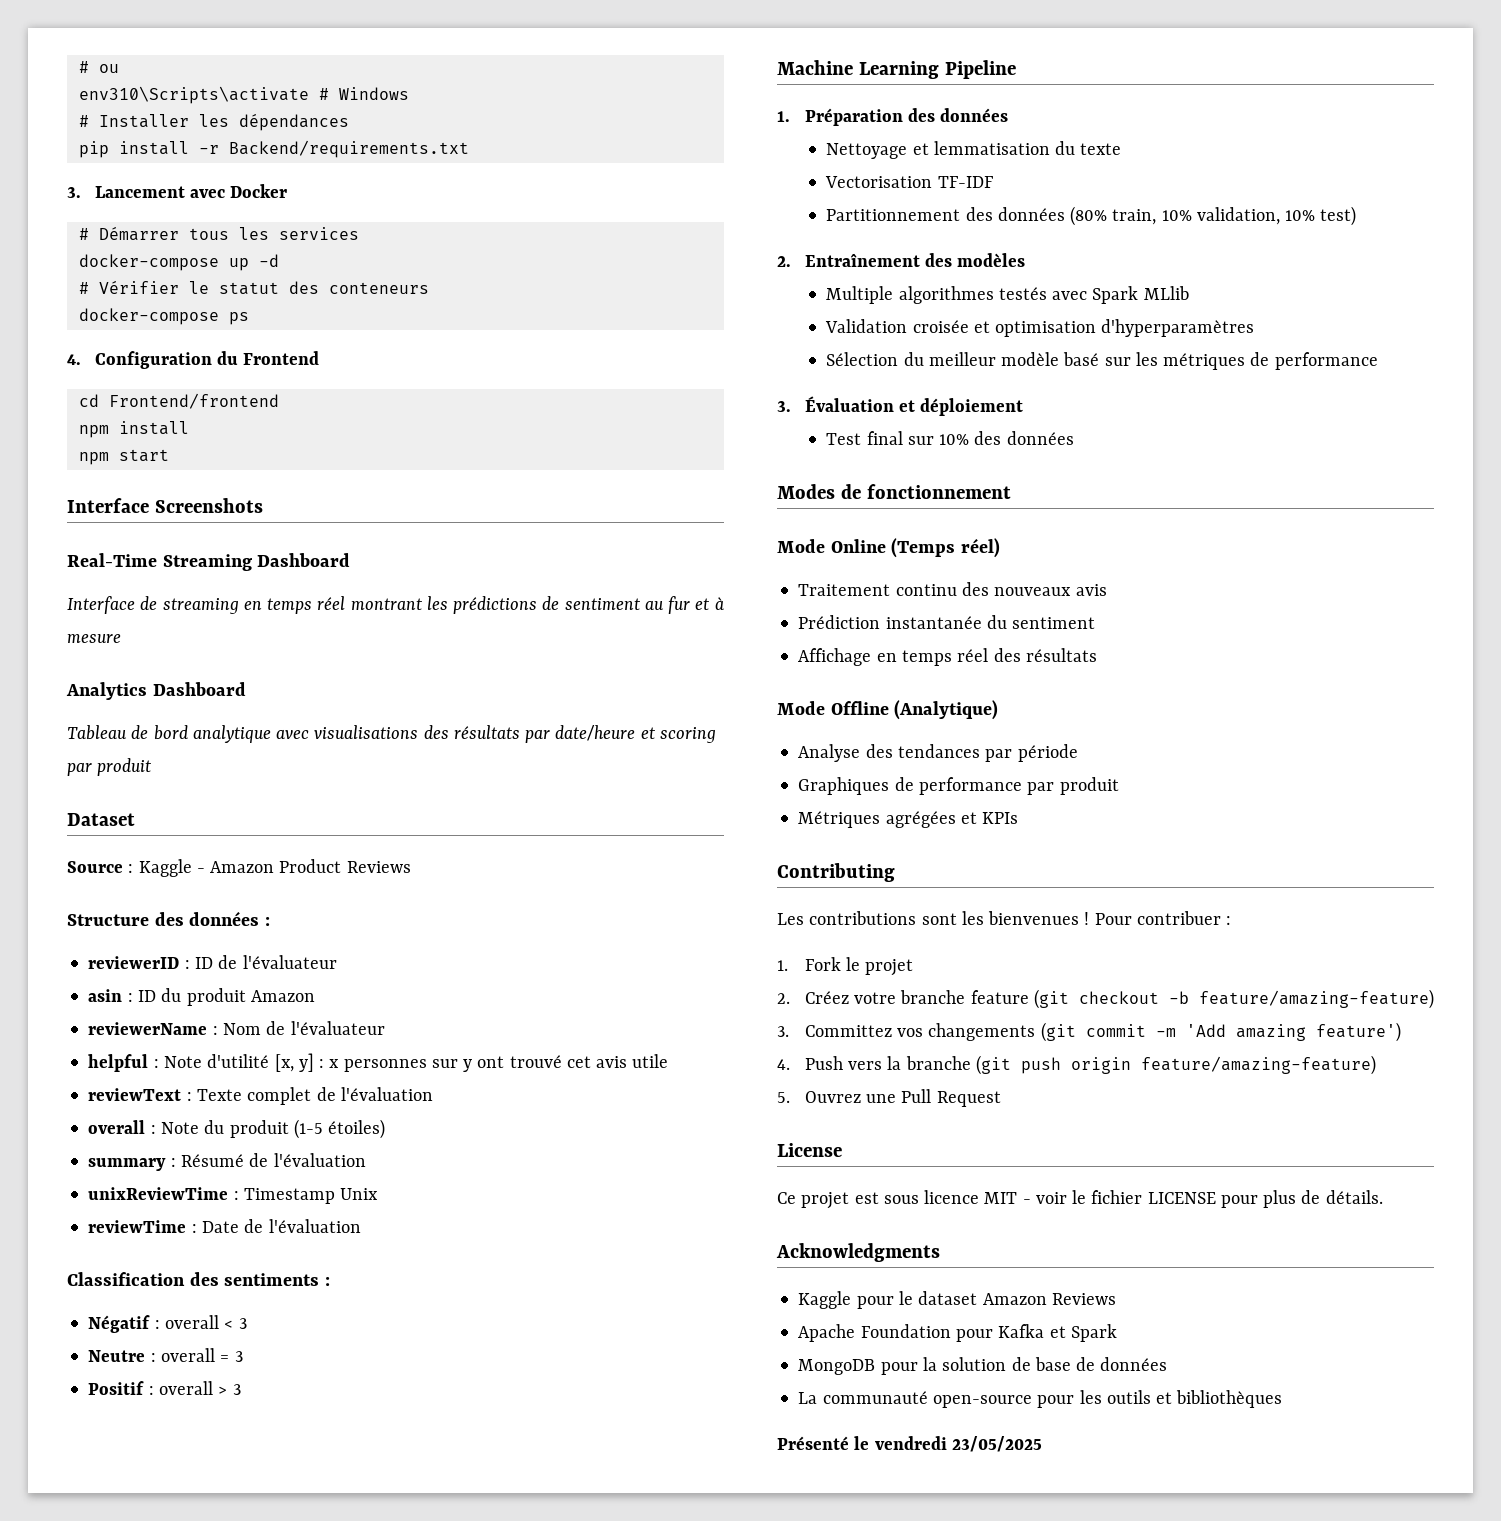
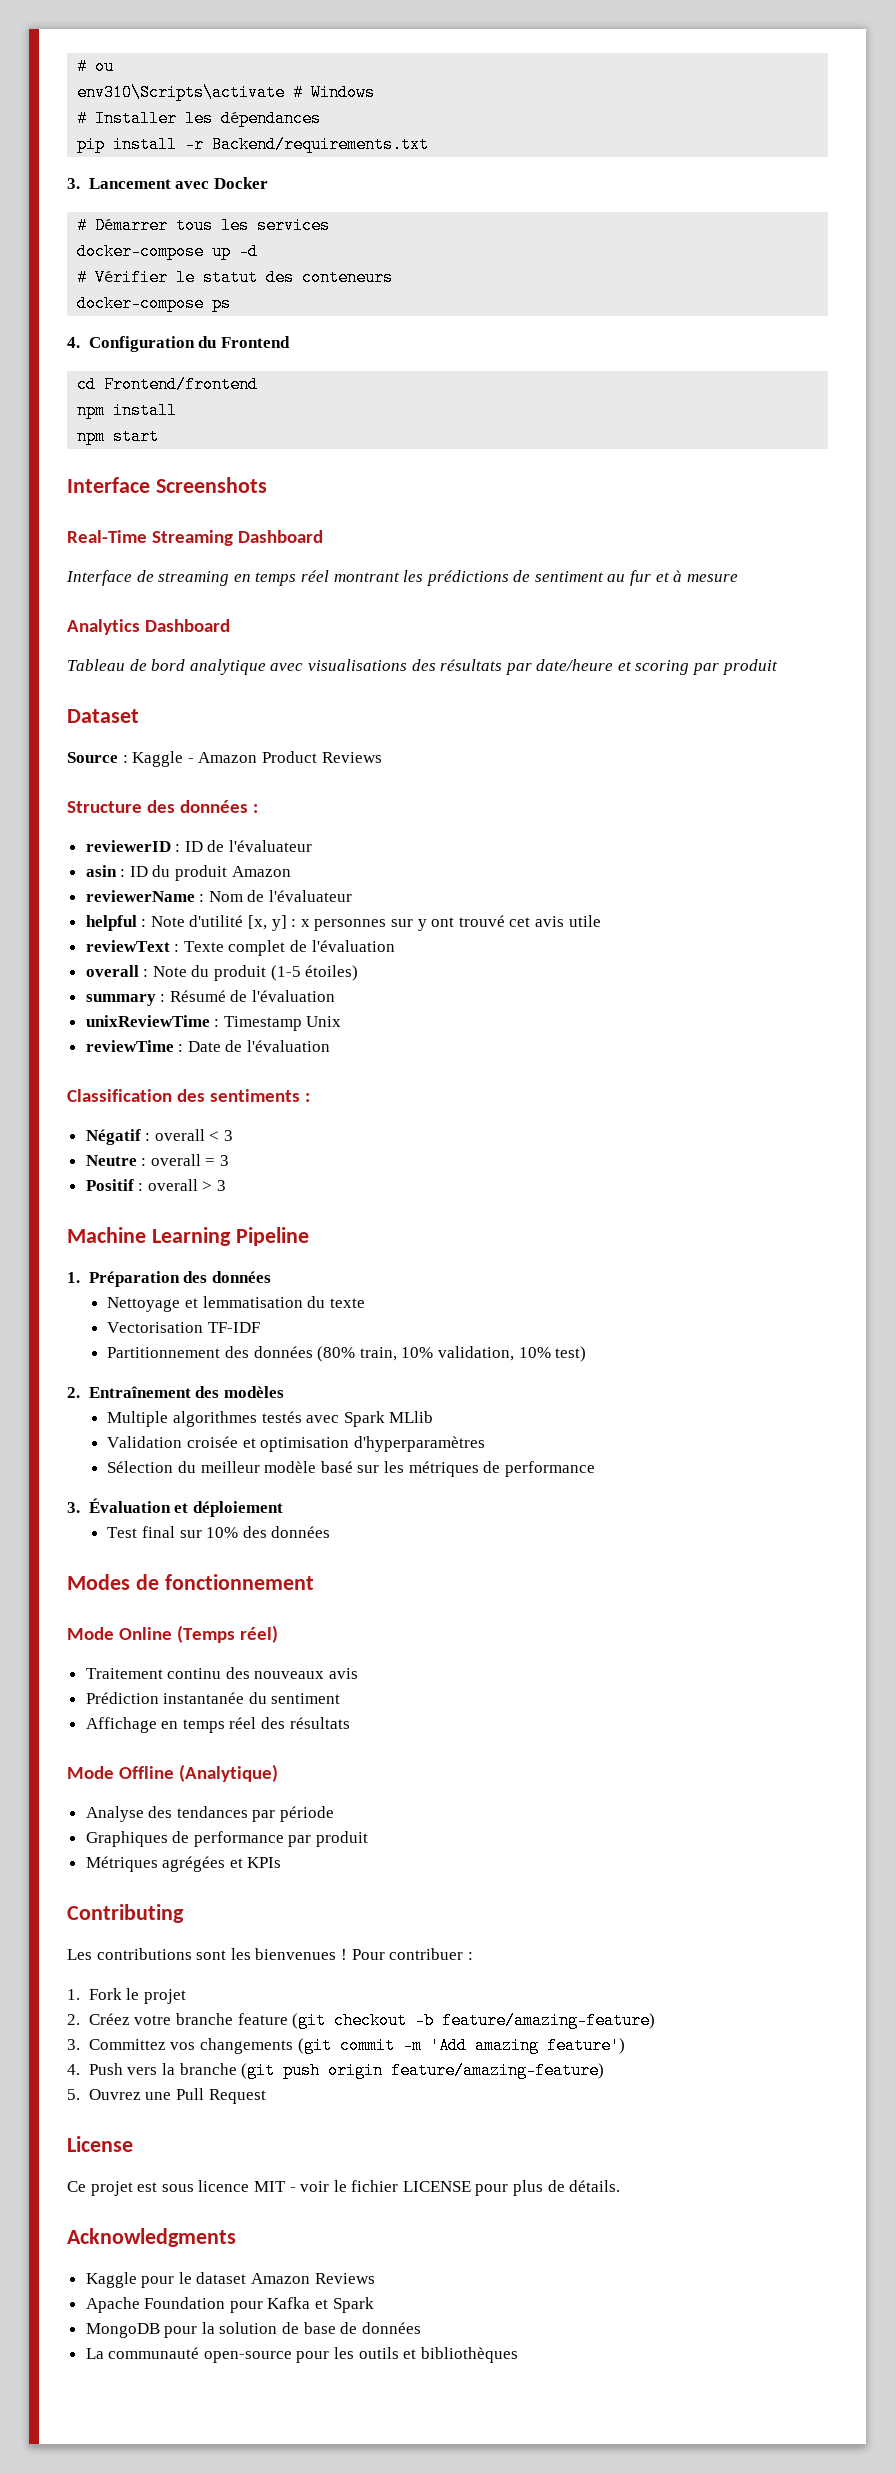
- Présenté le vendredi 23/05/2025

